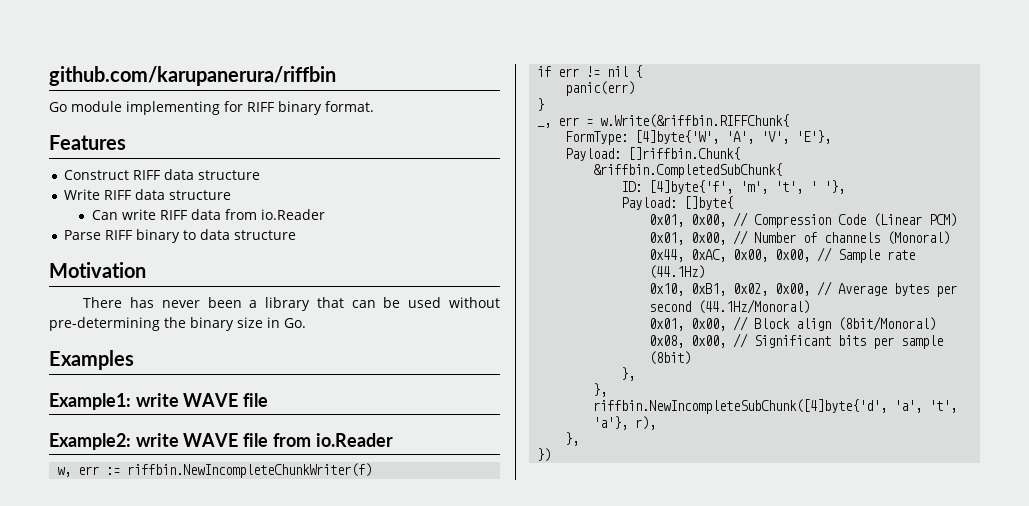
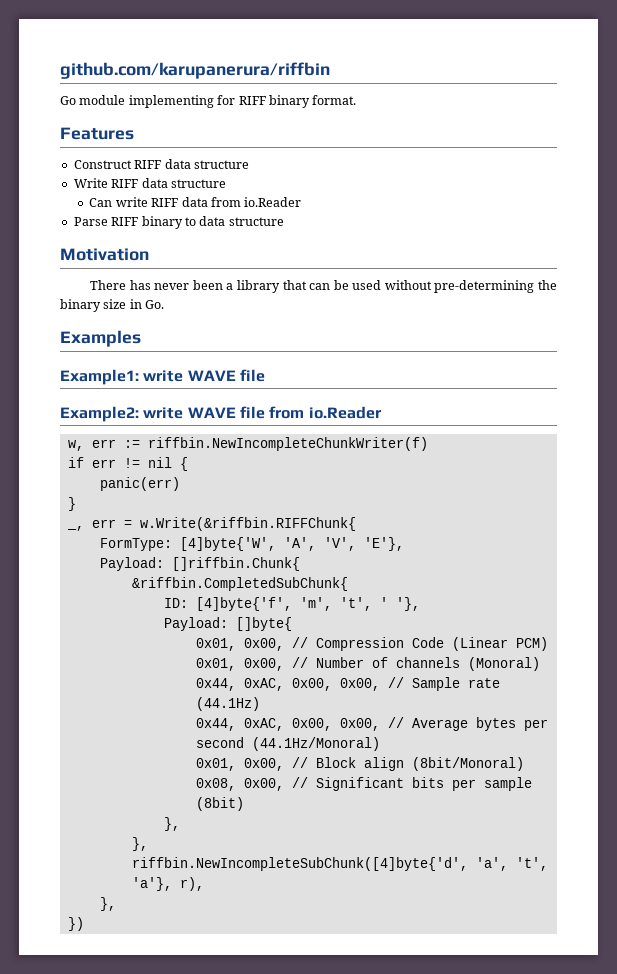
- 0x10, 0xB1, 0x02, 0x00, // Average bytes per second (44.1Hz/Monoral)
+ 0x44, 0xAC, 0x00, 0x00, // Average bytes per second (44.1Hz/Monoral)

